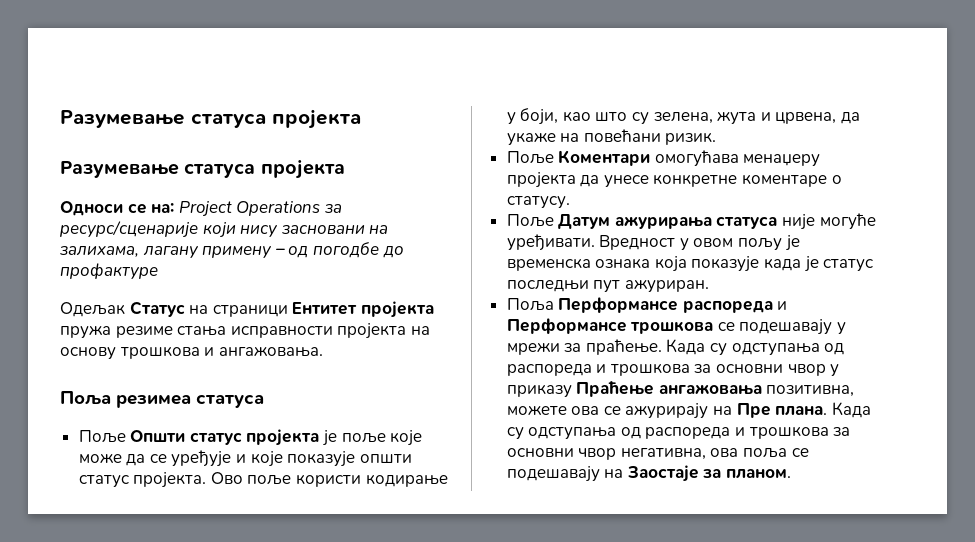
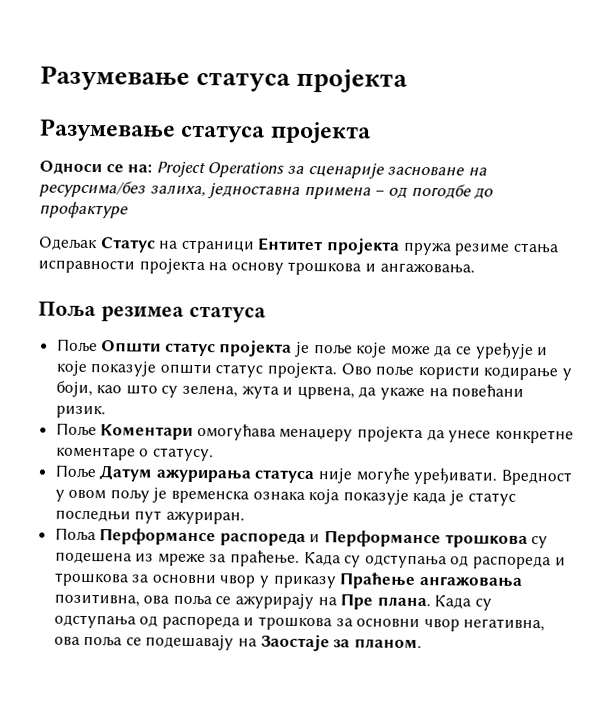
- Односи се на: Project Operations за ресурс/сценарије који нису засновани на залихама, лагану примену – од погодбе до профактуре
+ Односи се на: Project Operations за сценарије засноване на ресурсима/без залиха, једноставна примена – од погодбе до профактуре
- Поља Перформансе распореда и Перформансе трошкова се подешавају у мрежи за праћење.
+ Поља Перформансе распореда и Перформансе трошкова су подешена из мреже за праћење.
- Када су одступања од распореда и трошкова за основни чвор у приказу Праћење ангажовања позитивна, можете ова се ажурирају на Пре плана.
+ Када су одступања од распореда и трошкова за основни чвор у приказу Праћење ангажовања позитивна, ова поља се ажурирају на Пре плана.

